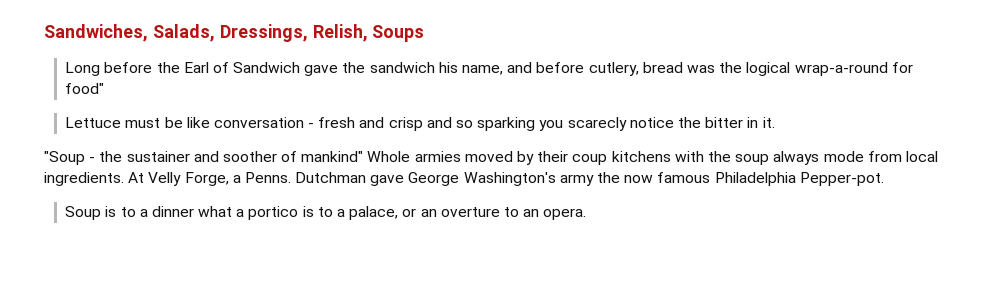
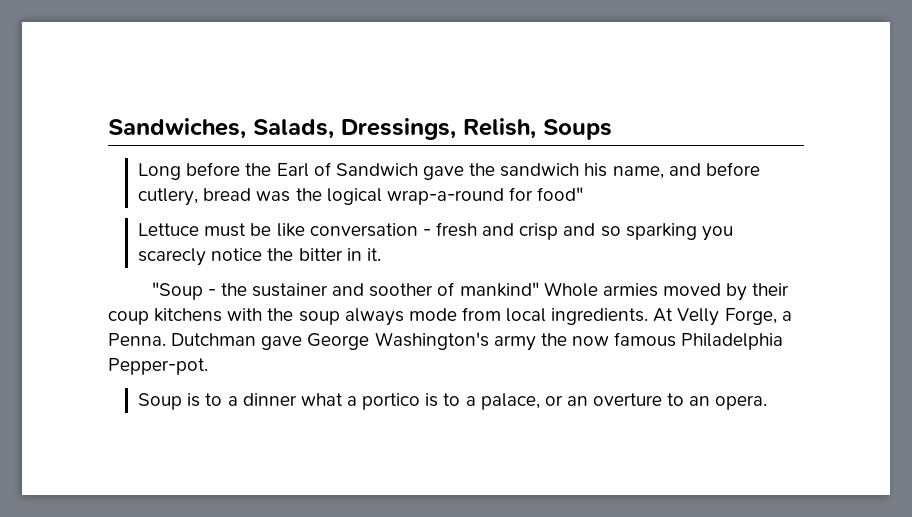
- At Velly Forge, a Penns.
+ At Velly Forge, a Penna.

